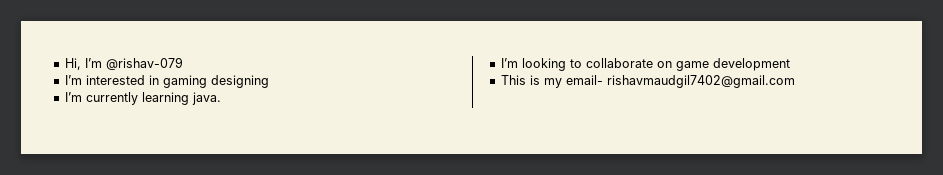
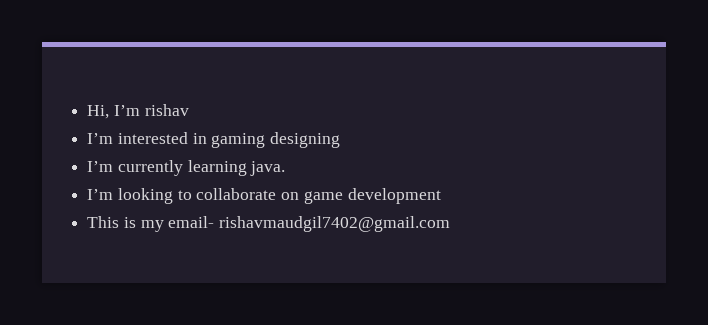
- Hi, I’m @rishav-079
+ Hi, I’m rishav

